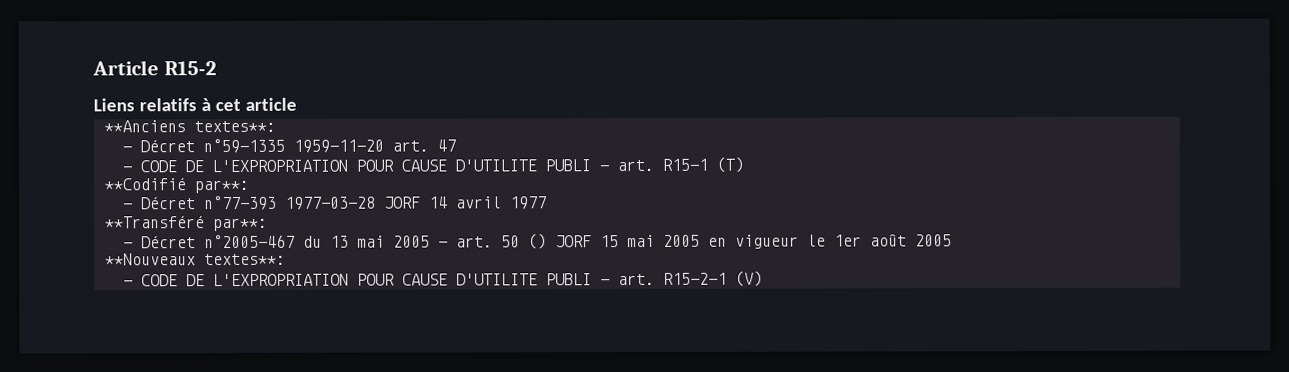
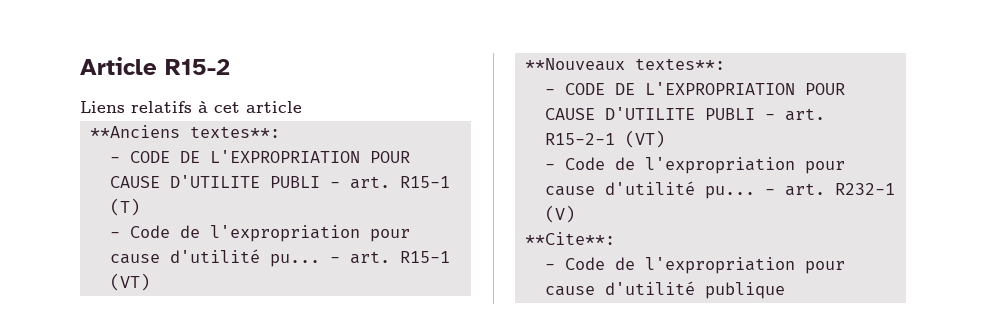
- - Décret n°59-1335 1959-11-20 art. 47
- **Codifié par**:
- - Décret n°77-393 1977-03-28 JORF 14 avril 1977
- **Transféré par**:
- - Décret n°2005-467 du 13 mai 2005 - art. 50 () JORF 15 mai 2005 en vigueur le 1er août 2005
+ - Code de l'expropriation pour cause d'utilité pu... - art. R15-1 (VT)
- - CODE DE L'EXPROPRIATION POUR CAUSE D'UTILITE PUBLI - art. R15-2-1 (V)
+ - CODE DE L'EXPROPRIATION POUR CAUSE D'UTILITE PUBLI - art. R15-2-1 (VT)
+ - Code de l'expropriation pour cause d'utilité pu... - art. R232-1 (V)
+ **Cite**:
+ - Code de l'expropriation pour cause d'utilité publique

